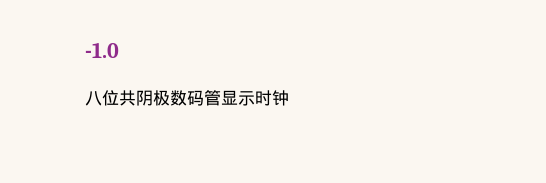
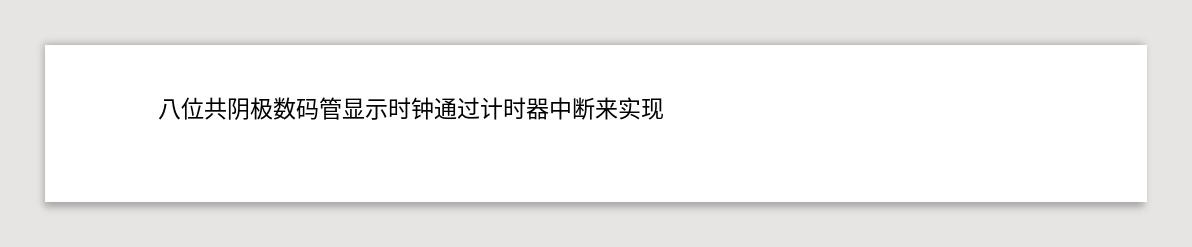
- -1.0
- 八位共阴极数码管显示时钟
+ 八位共阴极数码管显示时钟通过计时器中断来实现

